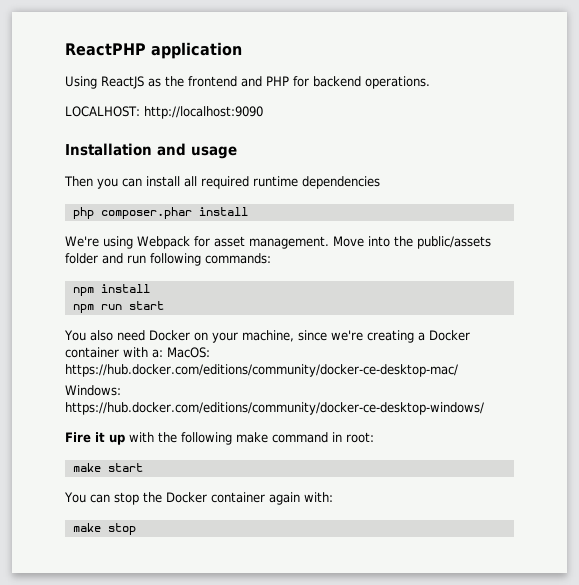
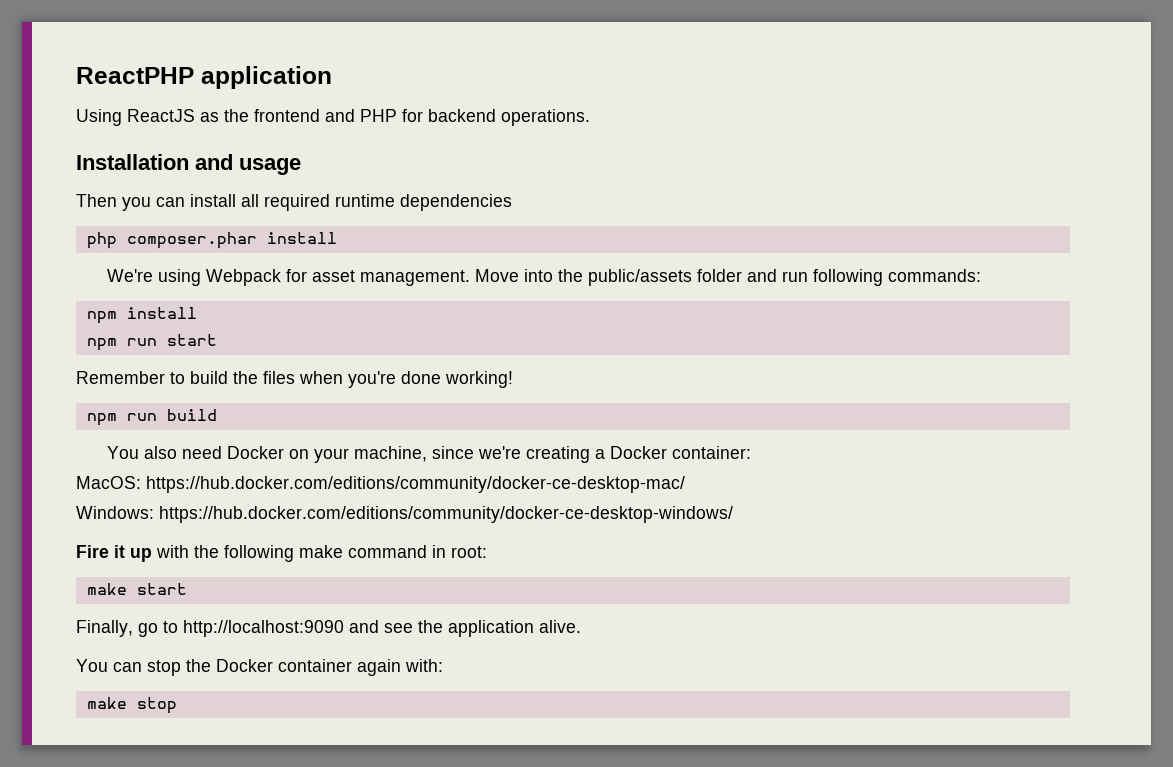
- LOCALHOST: http://localhost:9090
+ Remember to build the files when you're done working!
+ npm run build
- You also need Docker on your machine, since we're creating a Docker container with a: MacOS: https://hub.docker.com/editions/community/docker-ce-desktop-mac/
+ You also need Docker on your machine, since we're creating a Docker container:
+ MacOS: https://hub.docker.com/editions/community/docker-ce-desktop-mac/
+ Finally, go to http://localhost:9090 and see the application alive.

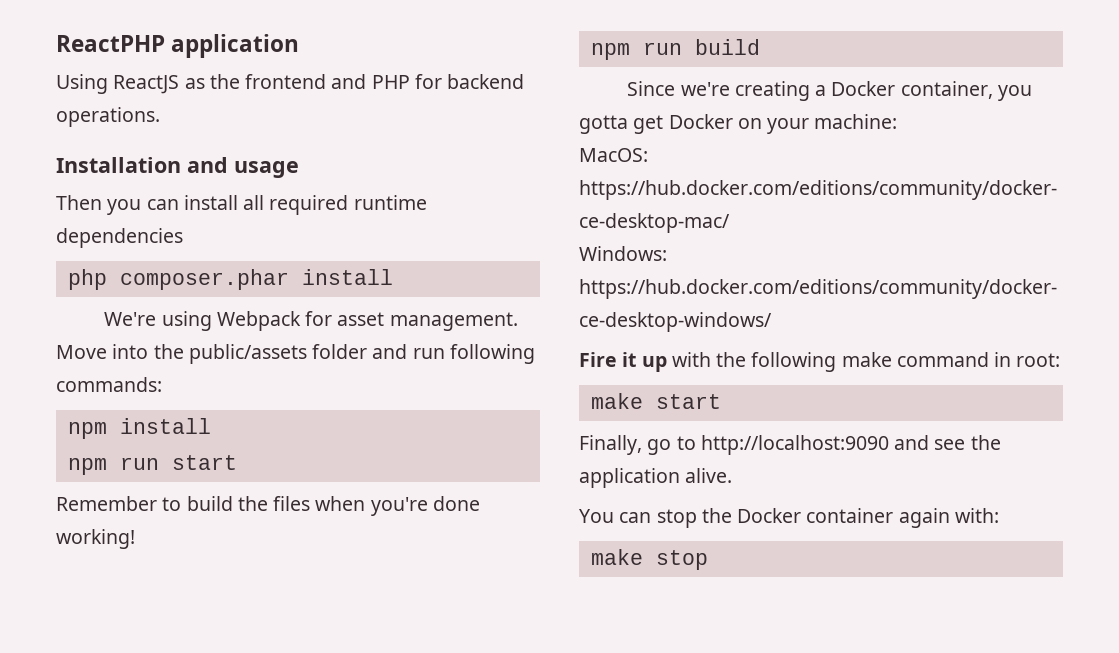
- You also need Docker on your machine, since we're creating a Docker container:
+ Since we're creating a Docker container, you gotta get Docker on your machine:

